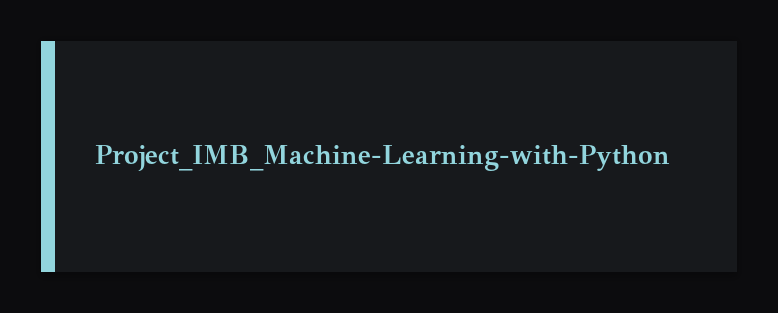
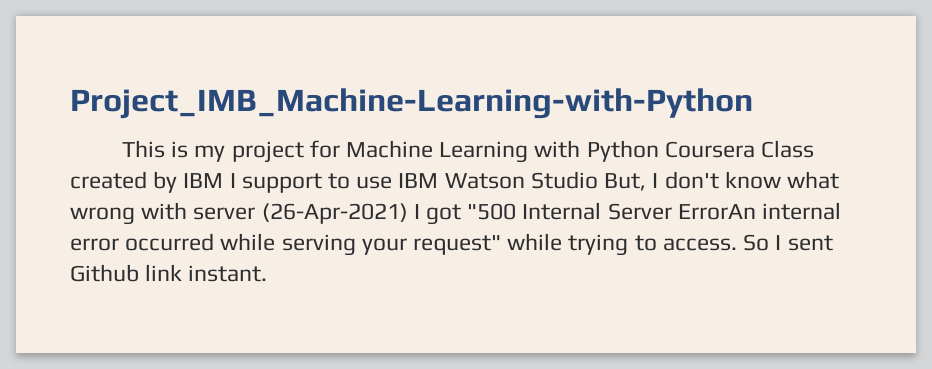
+ This is my project for Machine Learning with Python Coursera Class created by IBM I support to use IBM Watson Studio But, I don't know what wrong with server (26-Apr-2021) I got "500 Internal Server ErrorAn internal error occurred while serving your request" while trying to access. So I sent Github link instant.

